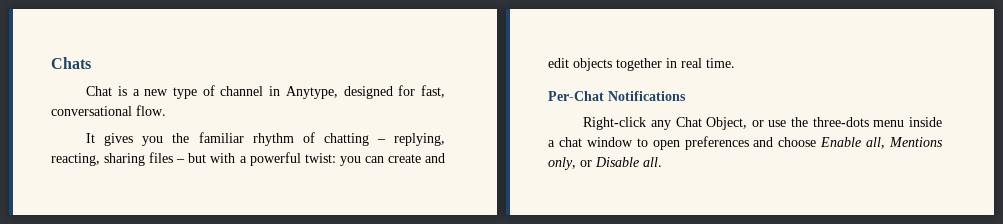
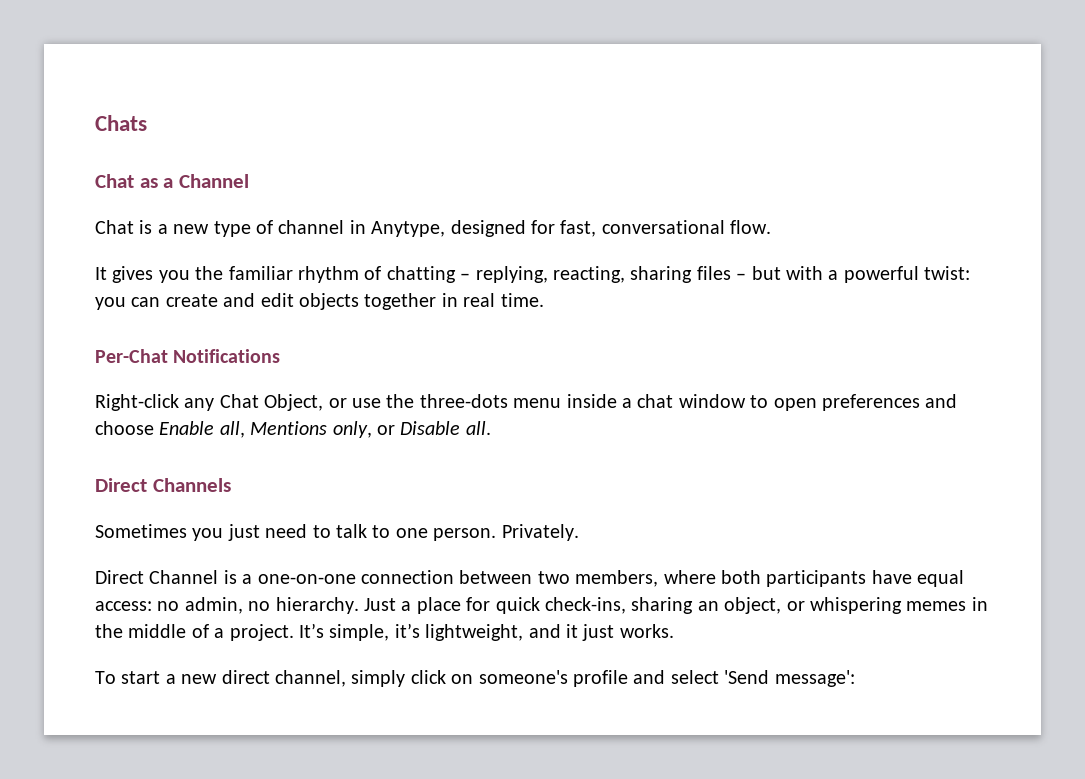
+ Chat as a Channel
+ Direct Channels
+ Sometimes you just need to talk to one person. Privately.
+ Direct Channel is a one-on-one connection between two members, where both participants have equal access: no admin, no hierarchy. Just a place for quick check-ins, sharing an object, or whispering memes in the middle of a project. It’s simple, it’s lightweight, and it just works.
+ To start a new direct channel, simply click on someone's profile and select 'Send message':

